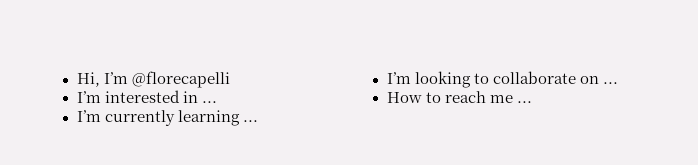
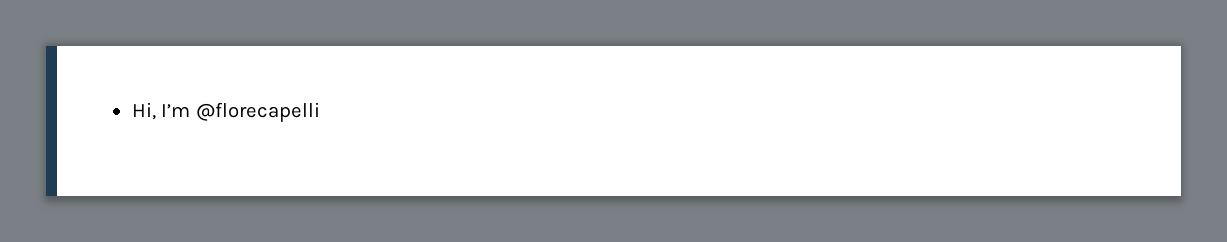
- I’m interested in ...
- I’m currently learning ...
- I’m looking to collaborate on ...
- How to reach me ...

